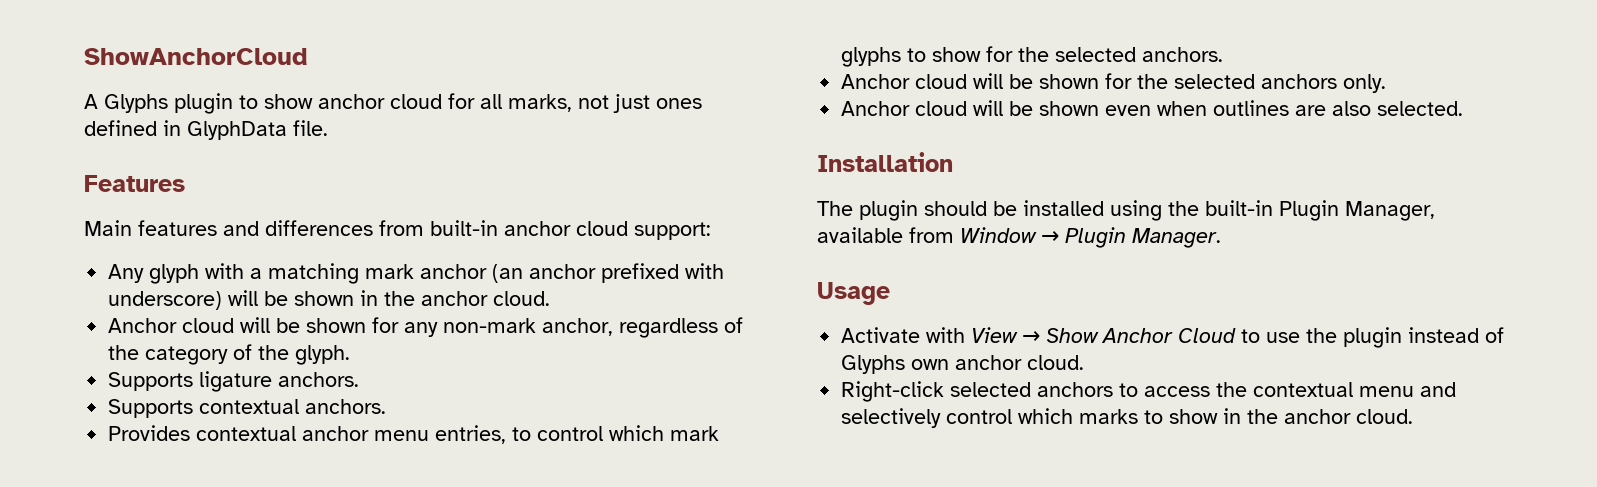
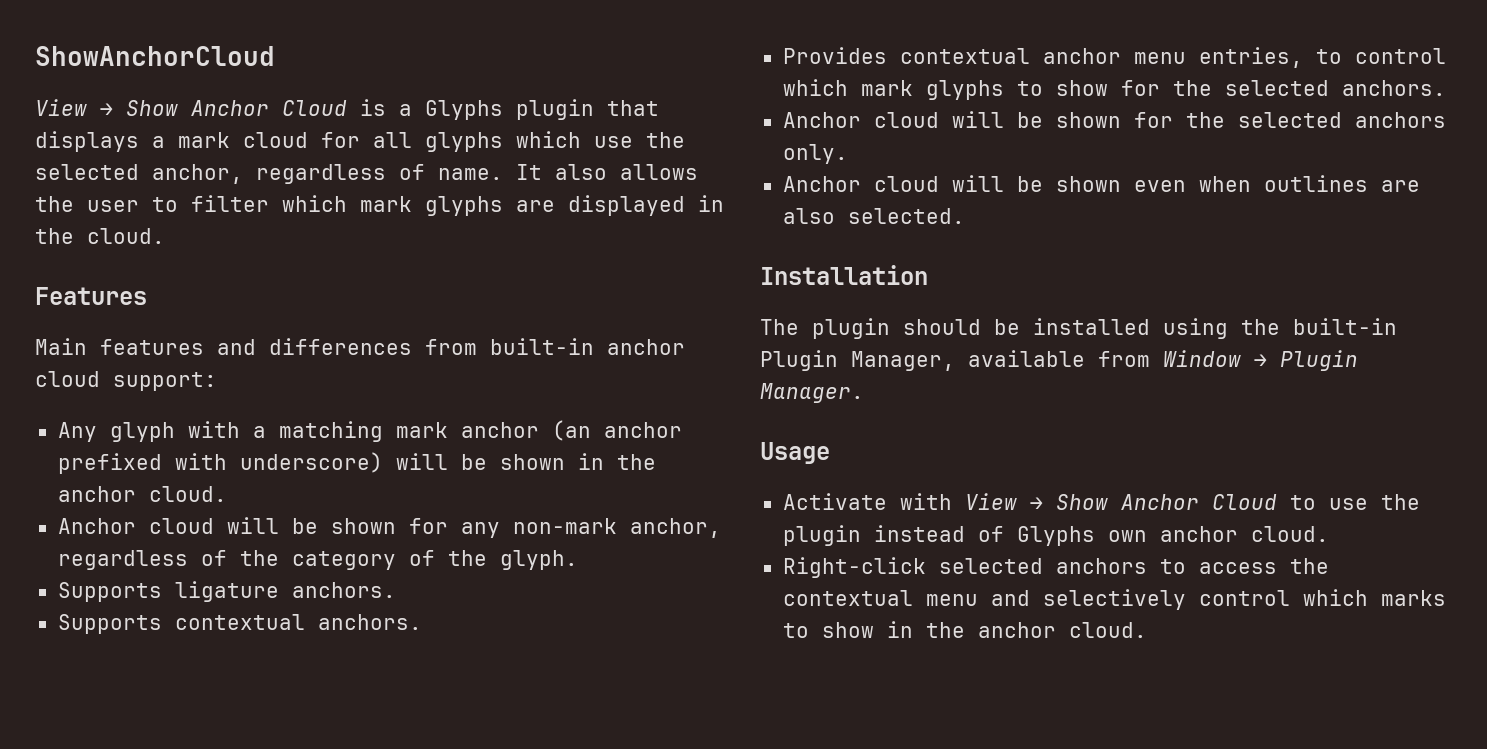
- A Glyphs plugin to show anchor cloud for all marks, not just ones defined in GlyphData file.
+ View → Show Anchor Cloud is a Glyphs plugin that displays a mark cloud for all glyphs which use the selected anchor, regardless of name. It also allows the user to filter which mark glyphs are displayed in the cloud.

